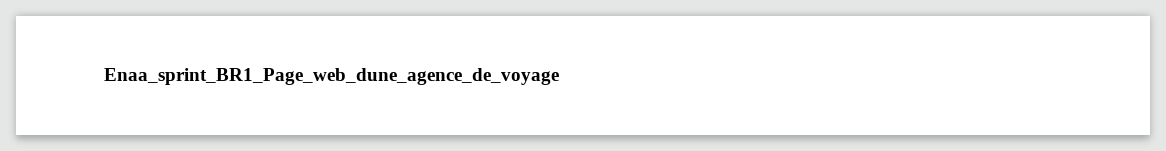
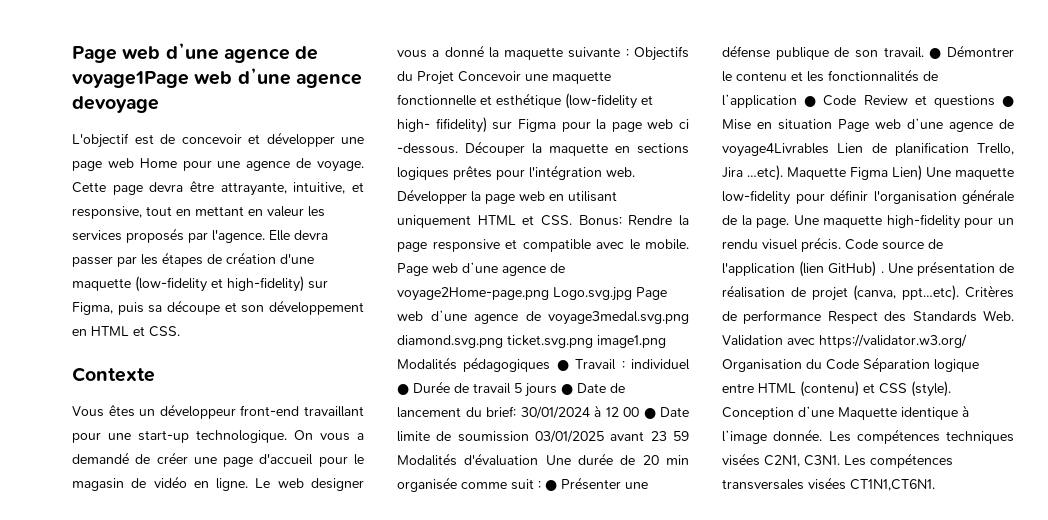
- Enaa_sprint_BR1_Page_web_dune_agence_de_voyage
+ Page web dʼune agence de voyage1Page web dʼune agence devoyage
+ L'objectif est de concevoir et développer une page web Home pour une agence de voyage. Cette page devra être attrayante, intuitive, et responsive, tout en mettant en valeur les services proposés par l'agence. Elle devra passer par les étapes de création d'une maquette (low-fidelity et high-fidelity) sur Figma, puis sa découpe et son développement en HTML et CSS.
+ Contexte
+ Vous êtes un développeur front-end travaillant pour une start-up technologique. On vous a demandé de créer une page d'accueil pour le magasin de vidéo en ligne. Le web designer vous a donné la maquette suivante : Objectifs du Projet Concevoir une maquette fonctionnelle et esthétique (low-fidelity et high- fifidelity) sur Figma pour la page web ci -dessous. Découper la maquette en sections logiques prêtes pour l'intégration web. Développer la page web en utilisant uniquement HTML et CSS. Bonus: Rendre la page responsive et compatible avec le mobile. Page web dʼune agence de voyage2Home-page.png Logo.svg.jpg Page web dʼune agence de voyage3medal.svg.png diamond.svg.png ticket.svg.png image1.png Modalités pédagogiques ● Travail : individuel ● Durée de travail 5 jours ● Date de lancement du brief: 30/01/2024 à 12 00 ● Date limite de soumission 03/01/2025 avant 23 59 Modalités d'évaluation Une durée de 20 min organisée comme suit : ● Présenter une défense publique de son travail. ● Démontrer le contenu et les fonctionnalités de lʼapplication ● Code Review et questions ● Mise en situation Page web dʼune agence de voyage4Livrables Lien de planification Trello, Jira …etc). Maquette Figma Lien) Une maquette low-fidelity pour définir l'organisation générale de la page. Une maquette high-fidelity pour un rendu visuel précis. Code source de l'application (lien GitHub) . Une présentation de réalisation de projet (canva, ppt…etc). Critères de performance Respect des Standards Web. Validation avec https://validator.w3.org/ Organisation du Code Séparation logique entre HTML (contenu) et CSS (style). Conception dʼune Maquette identique à lʼimage donnée. Les compétences techniques visées C2N1, C3N1. Les compétences transversales visées CT1N1,CT6N1.

